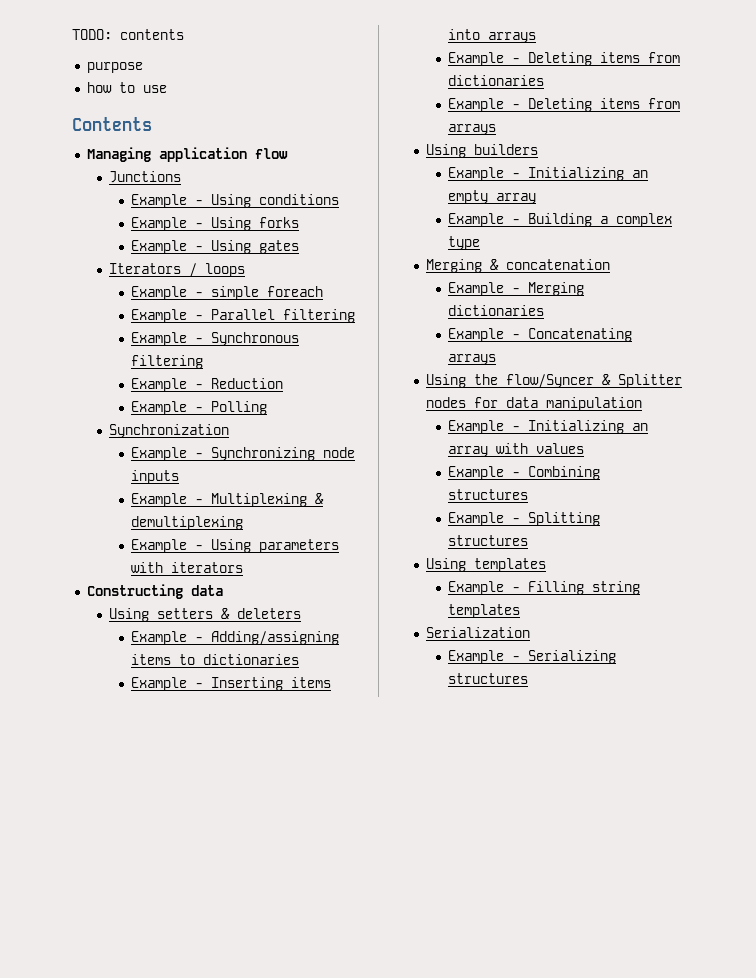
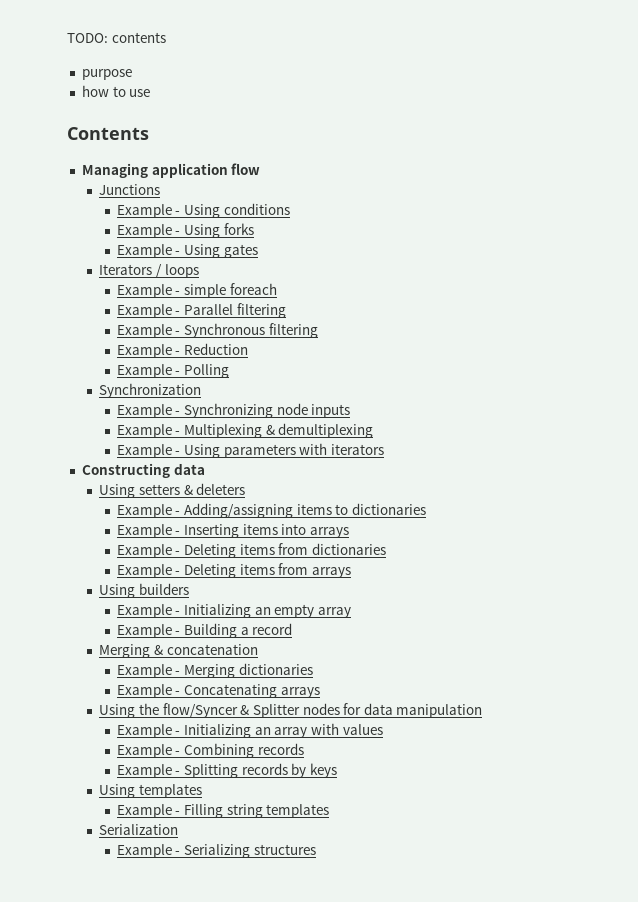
- Example - Building a complex type
+ Example - Building a record
- Example - Combining structures
+ Example - Combining records
- Example - Splitting structures
+ Example - Splitting records by keys

